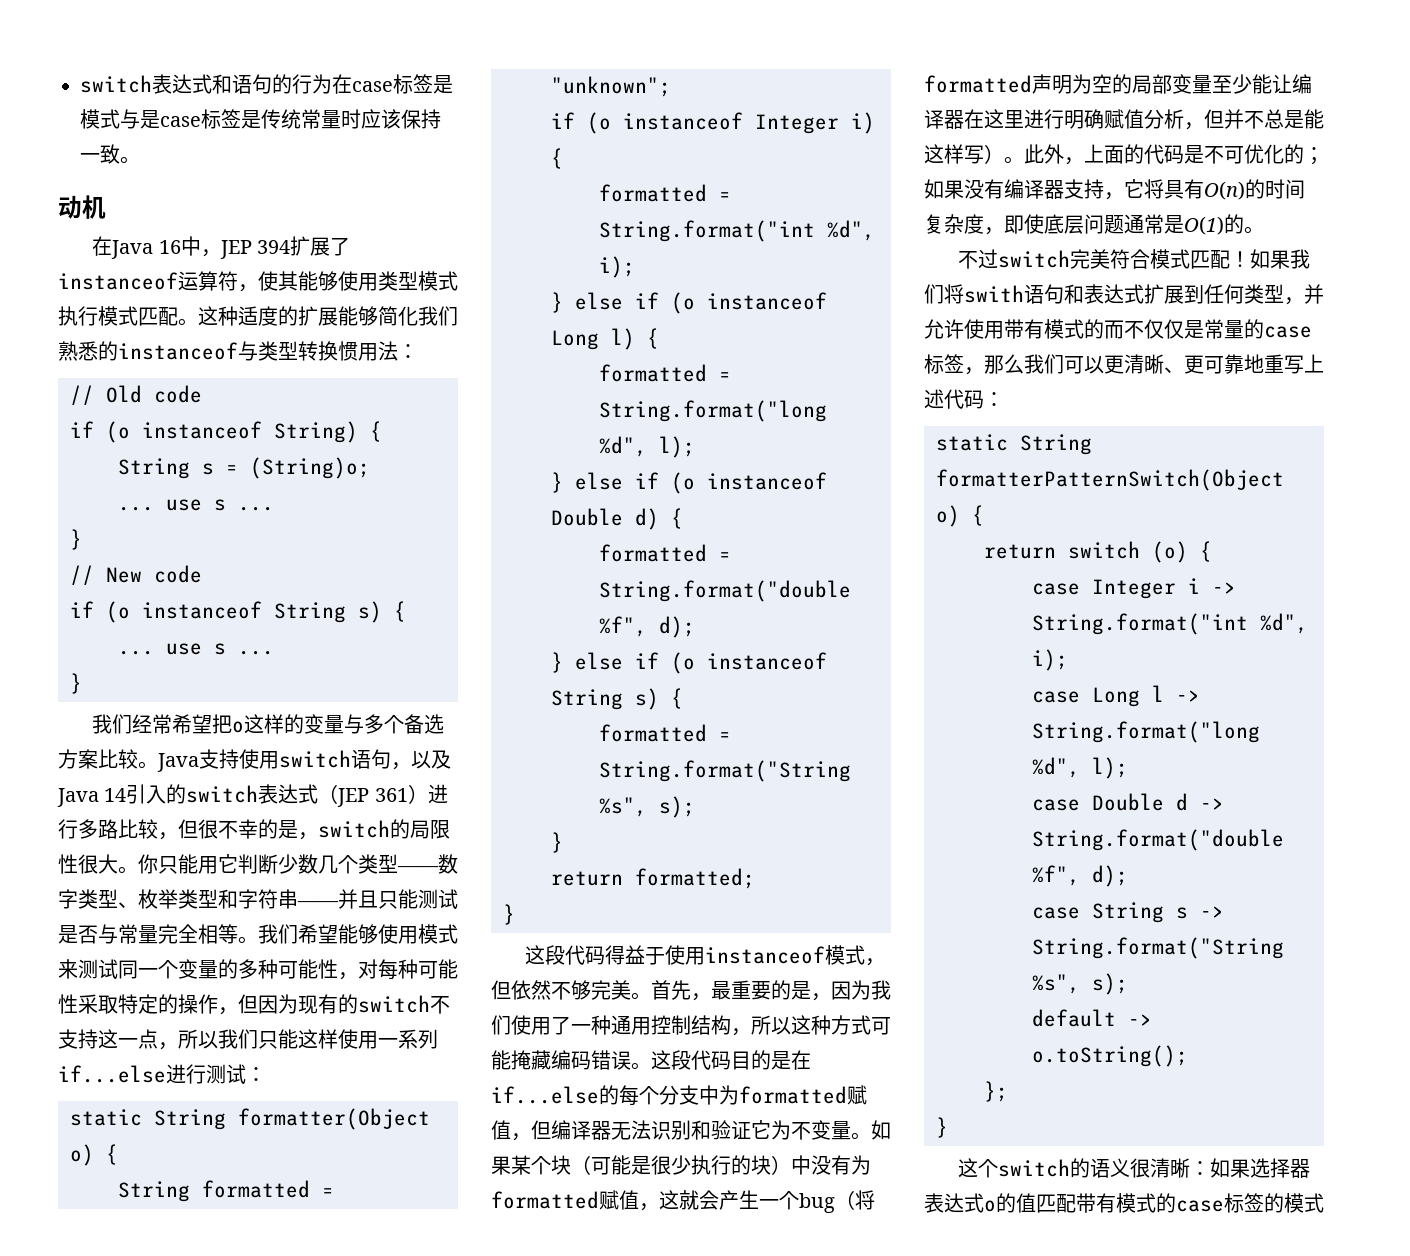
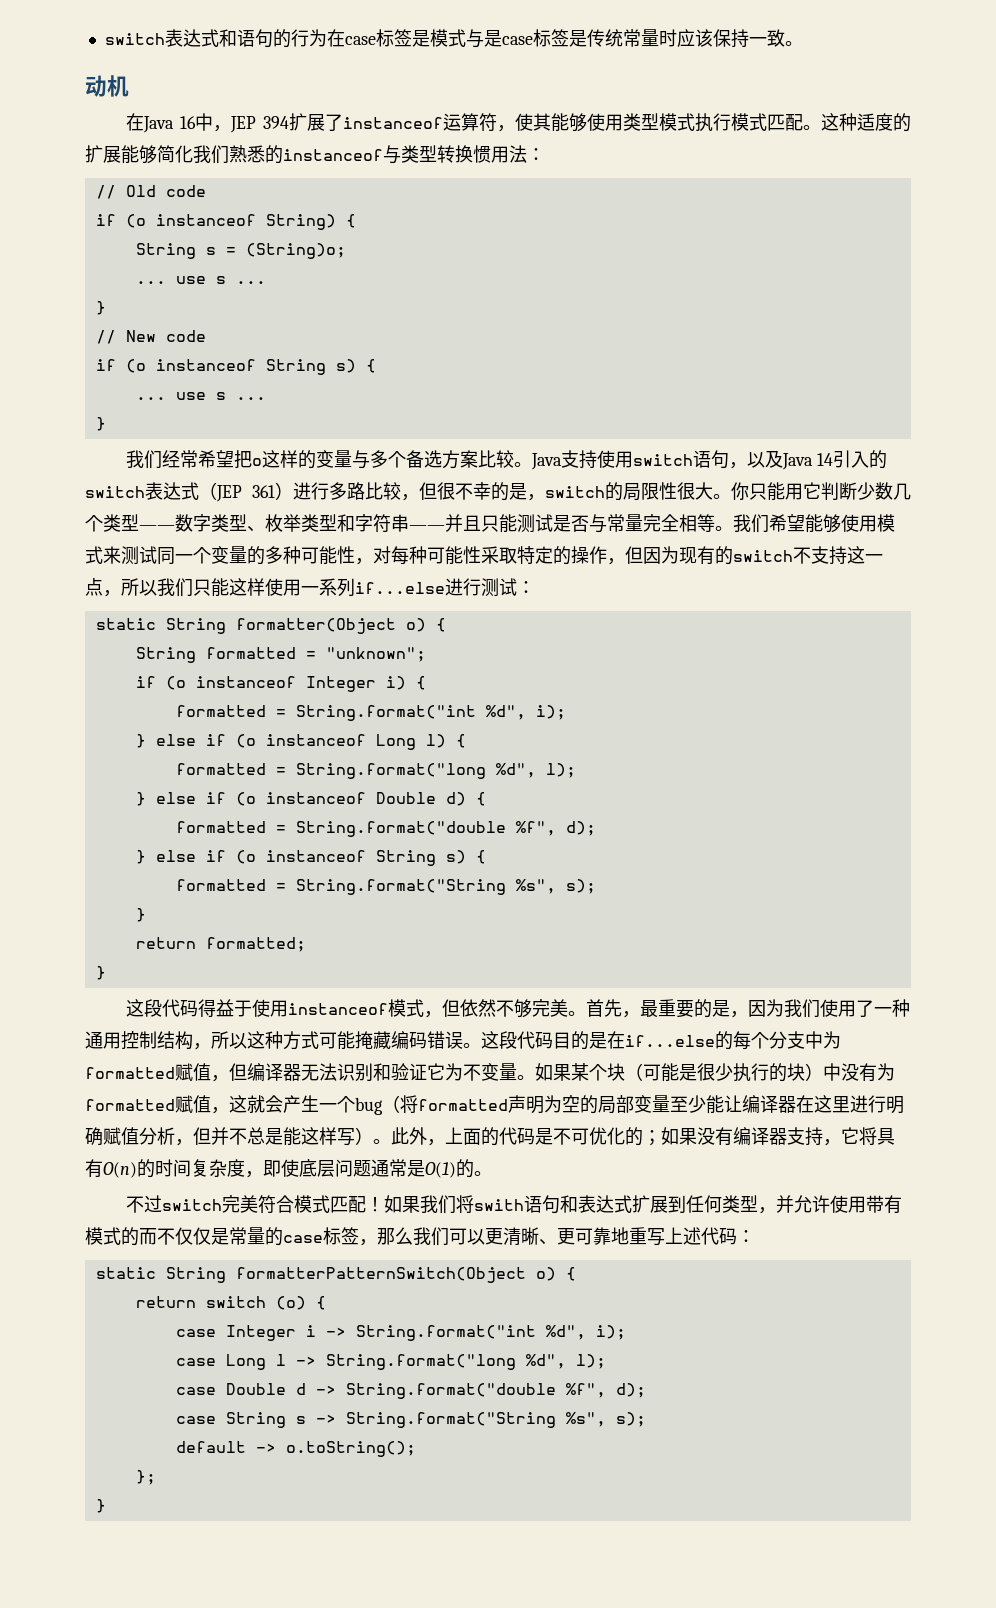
- 这个switch的语义很清晰：如果选择器表达式o的值匹配带有模式的case标签的模式

